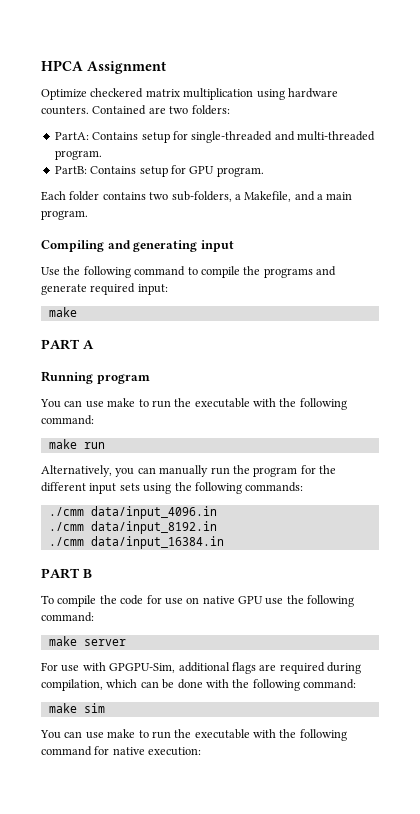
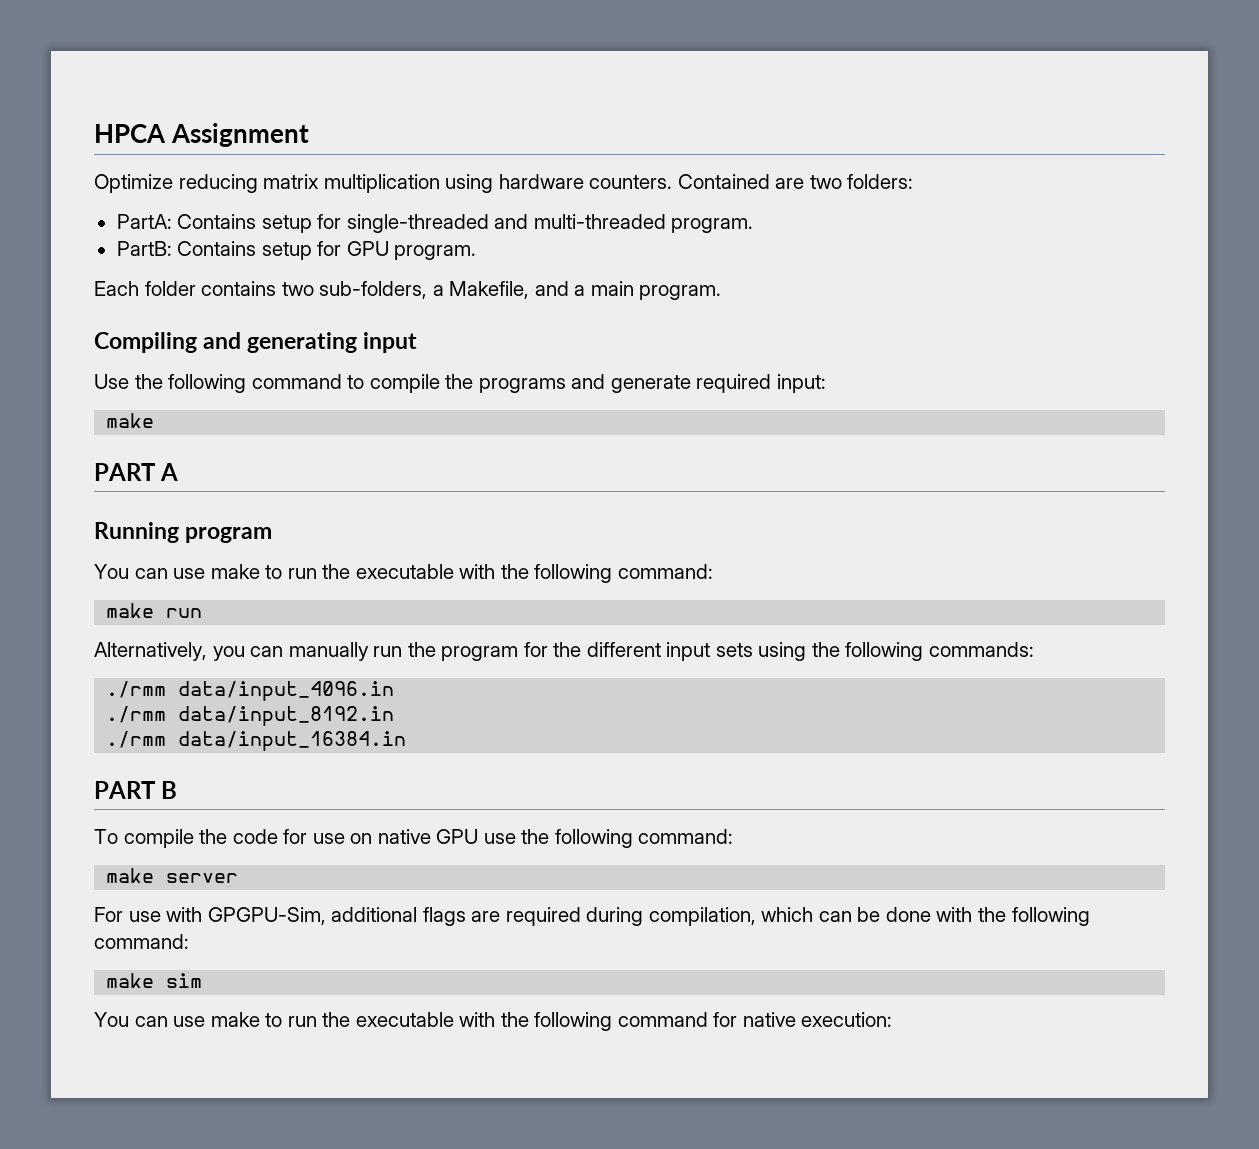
- Optimize checkered matrix multiplication using hardware counters.
+ Optimize reducing matrix multiplication using hardware counters.
- ./cmm data/input_4096.in
+ ./rmm data/input_4096.in
- ./cmm data/input_8192.in
+ ./rmm data/input_8192.in
- ./cmm data/input_16384.in
+ ./rmm data/input_16384.in

